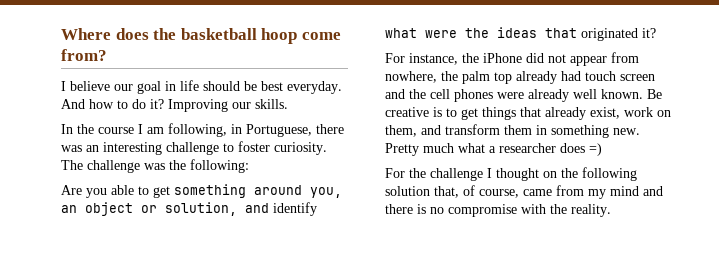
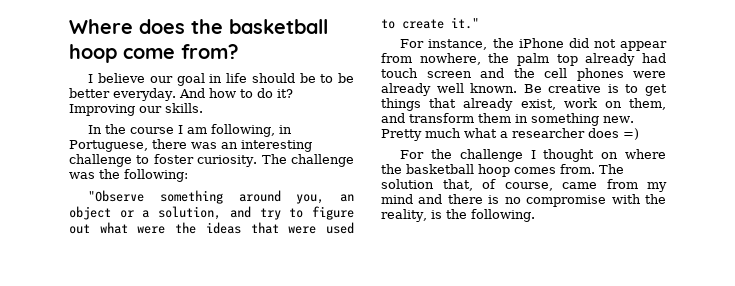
- I believe our goal in life should be best everyday.
+ I believe our goal in life should be to be better everyday.
- Are you able to get something around you, an object or solution, and identify what were the ideas that originated it?
+ "Observe something around you, an object or a solution, and try to figure out what were the ideas that were used to create it."
- For the challenge I thought on the following solution that, of course, came from my mind and there is no compromise with the reality.
+ For the challenge I thought on where the basketball hoop comes from. The solution that, of course, came from my mind and there is no compromise with the reality, is the following.

